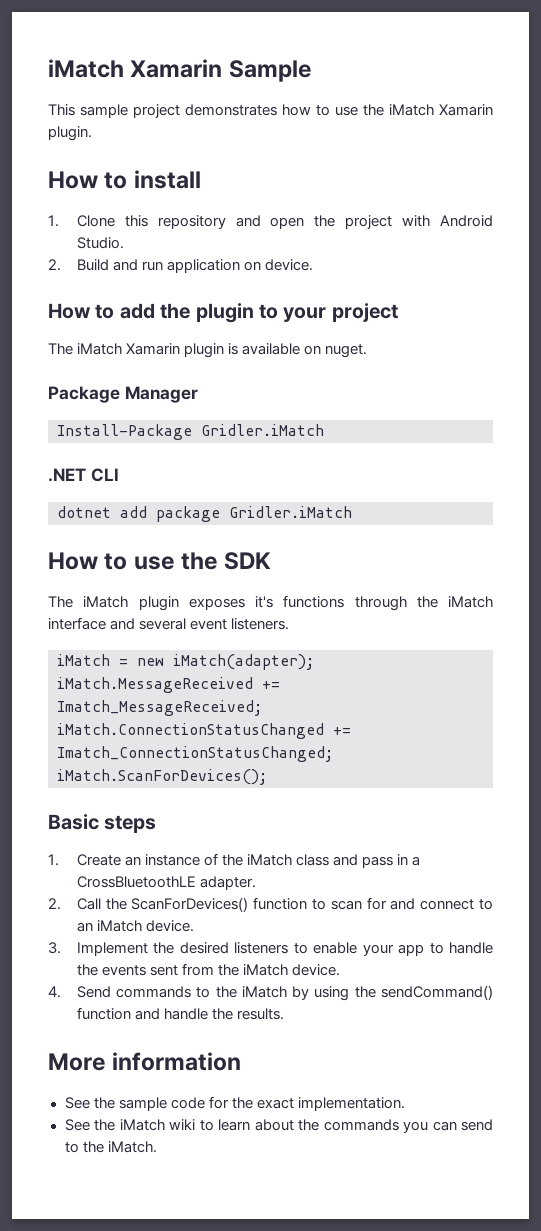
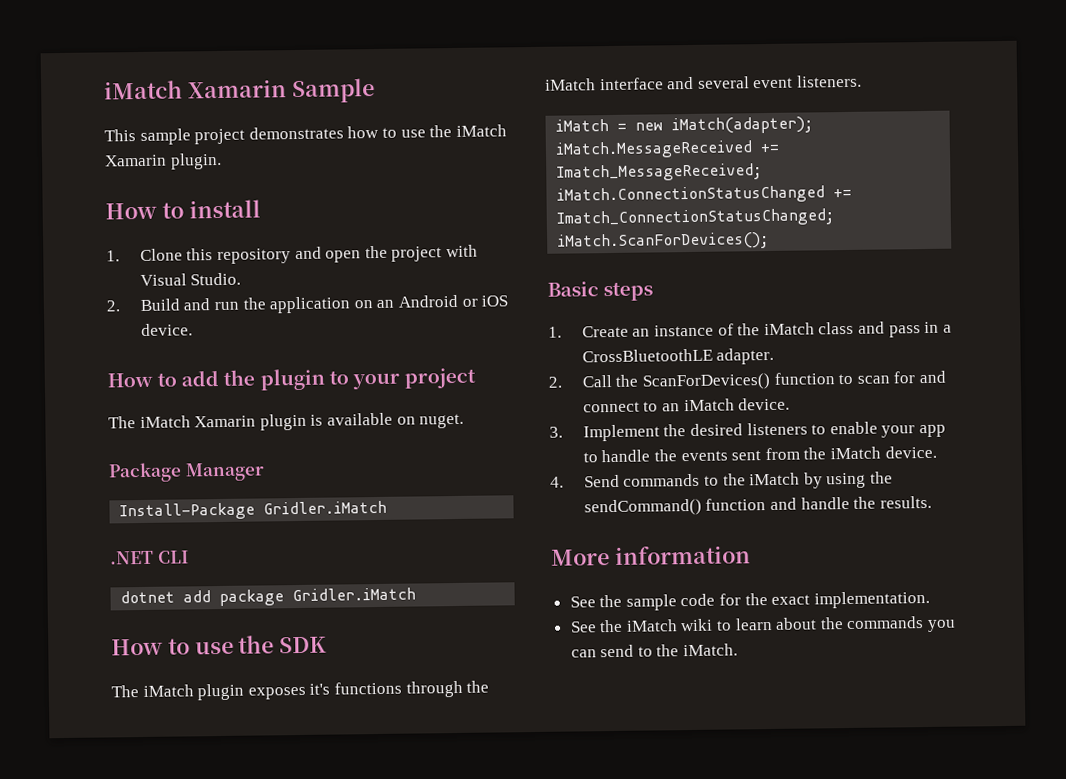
- 1. Clone this repository and open the project with Android Studio.
+ 1. Clone this repository and open the project with Visual Studio.
- 2. Build and run application on device.
+ 2. Build and run the application on an Android or iOS device.

